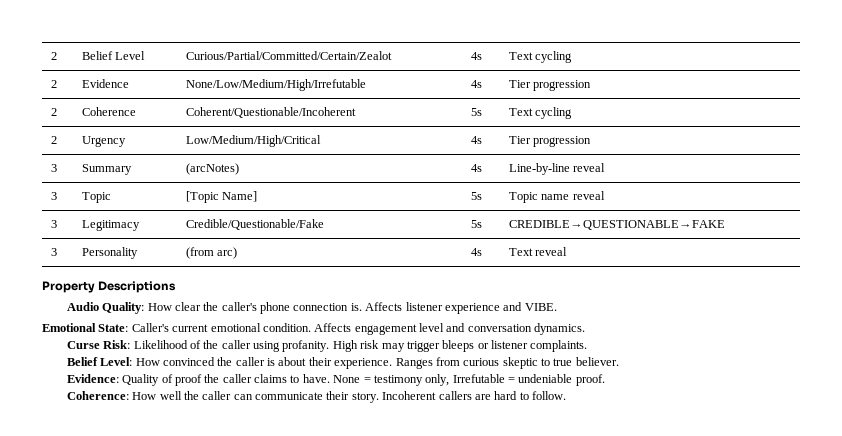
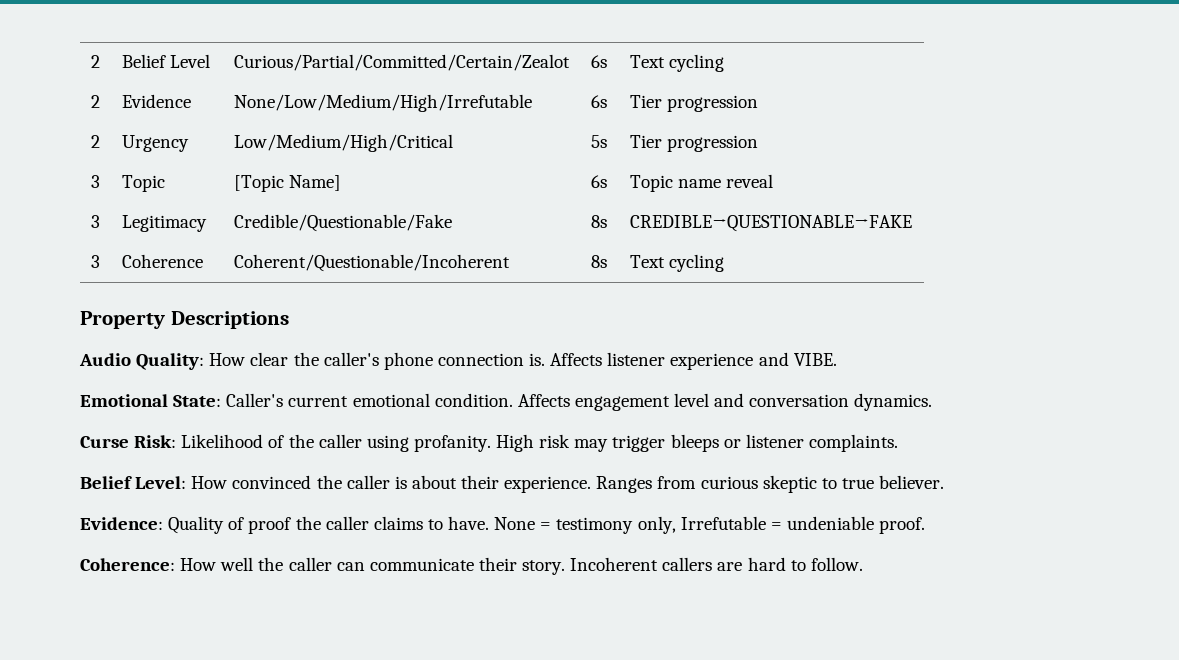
- 2 | Belief Level | Curious/Partial/Committed/Certain/Zealot | 4s | Text cycling
+ 2 | Belief Level | Curious/Partial/Committed/Certain/Zealot | 6s | Text cycling
- 2 | Evidence | None/Low/Medium/High/Irrefutable | 4s | Tier progression
- 2 | Coherence | Coherent/Questionable/Incoherent | 5s | Text cycling
+ 2 | Evidence | None/Low/Medium/High/Irrefutable | 6s | Tier progression
- 2 | Urgency | Low/Medium/High/Critical | 4s | Tier progression
- 3 | Summary | (arcNotes) | 4s | Line-by-line reveal
+ 2 | Urgency | Low/Medium/High/Critical | 5s | Tier progression
- 3 | Topic | [Topic Name] | 5s | Topic name reveal
+ 3 | Topic | [Topic Name] | 6s | Topic name reveal
- 3 | Legitimacy | Credible/Questionable/Fake | 5s | CREDIBLE→QUESTIONABLE→FAKE
+ 3 | Legitimacy | Credible/Questionable/Fake | 8s | CREDIBLE→QUESTIONABLE→FAKE
- 3 | Personality | (from arc) | 4s | Text reveal
+ 3 | Coherence | Coherent/Questionable/Incoherent | 8s | Text cycling

